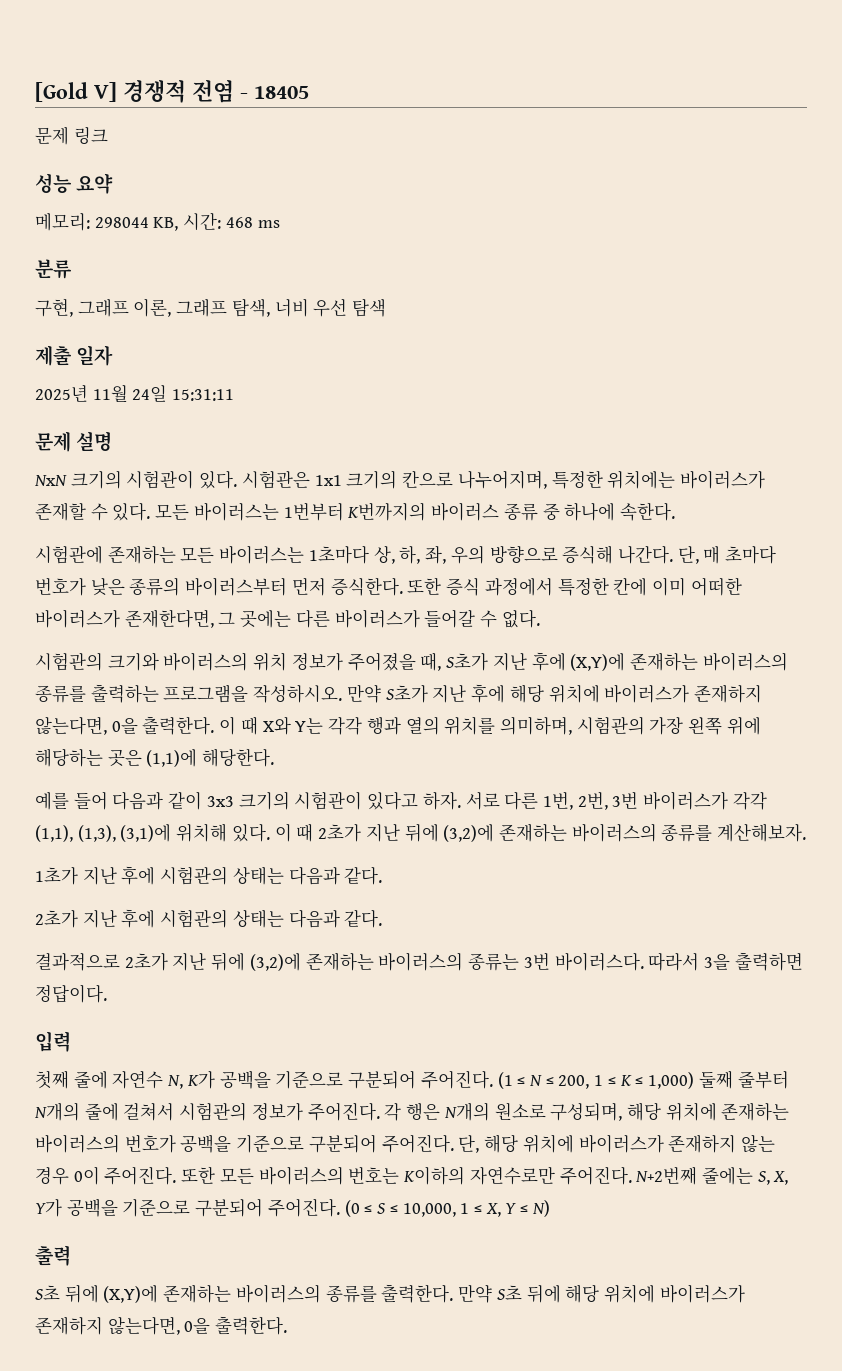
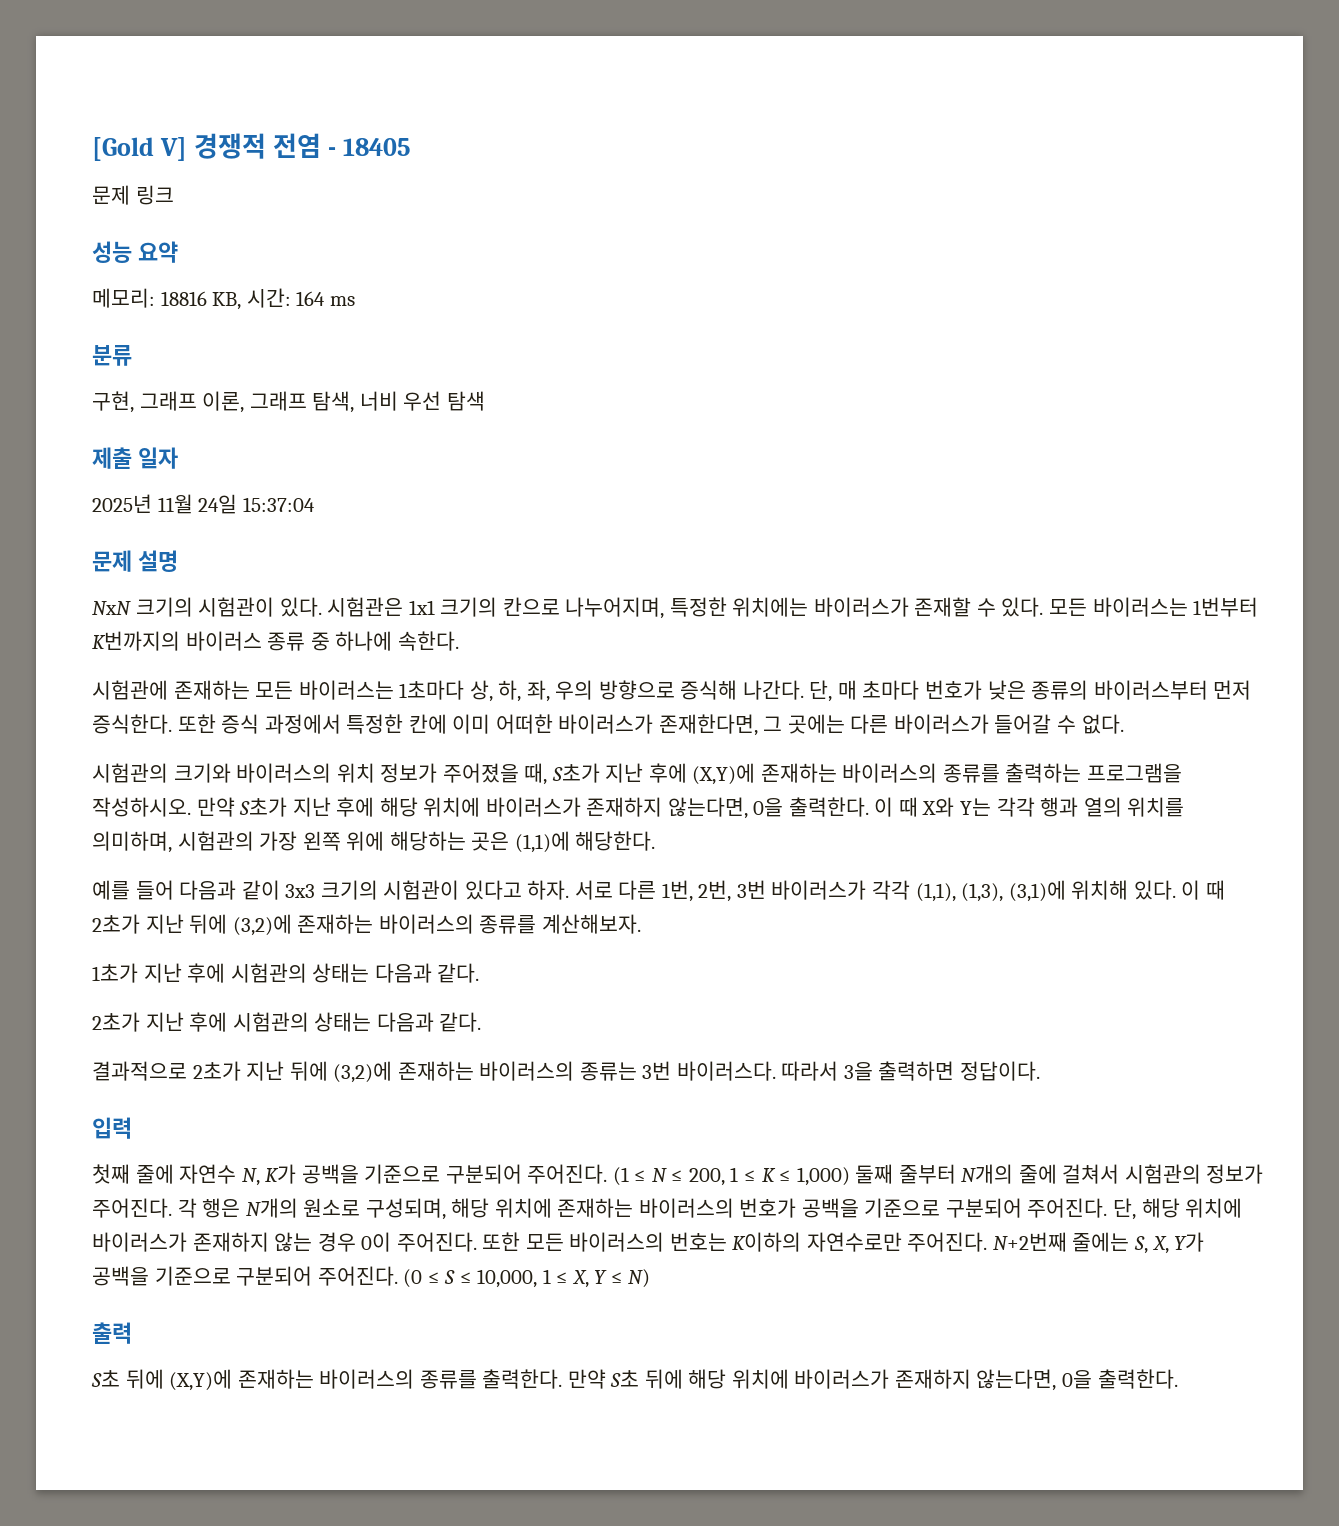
- 메모리: 298044 KB, 시간: 468 ms
+ 메모리: 18816 KB, 시간: 164 ms
- 2025년 11월 24일 15:31:11
+ 2025년 11월 24일 15:37:04

